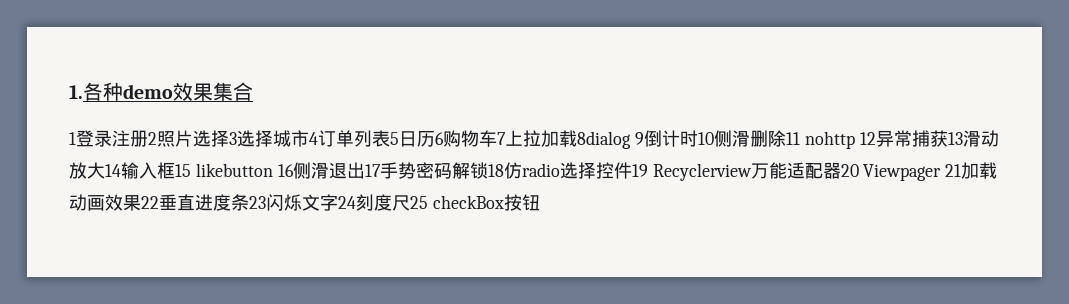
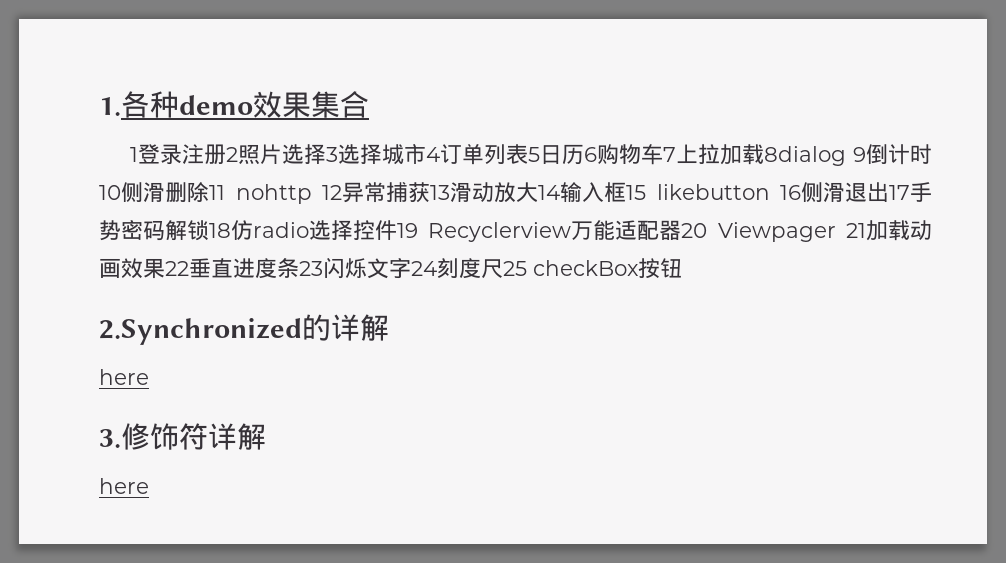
+ 2.Synchronized的详解
+ here
+ 3.修饰符详解
+ here

